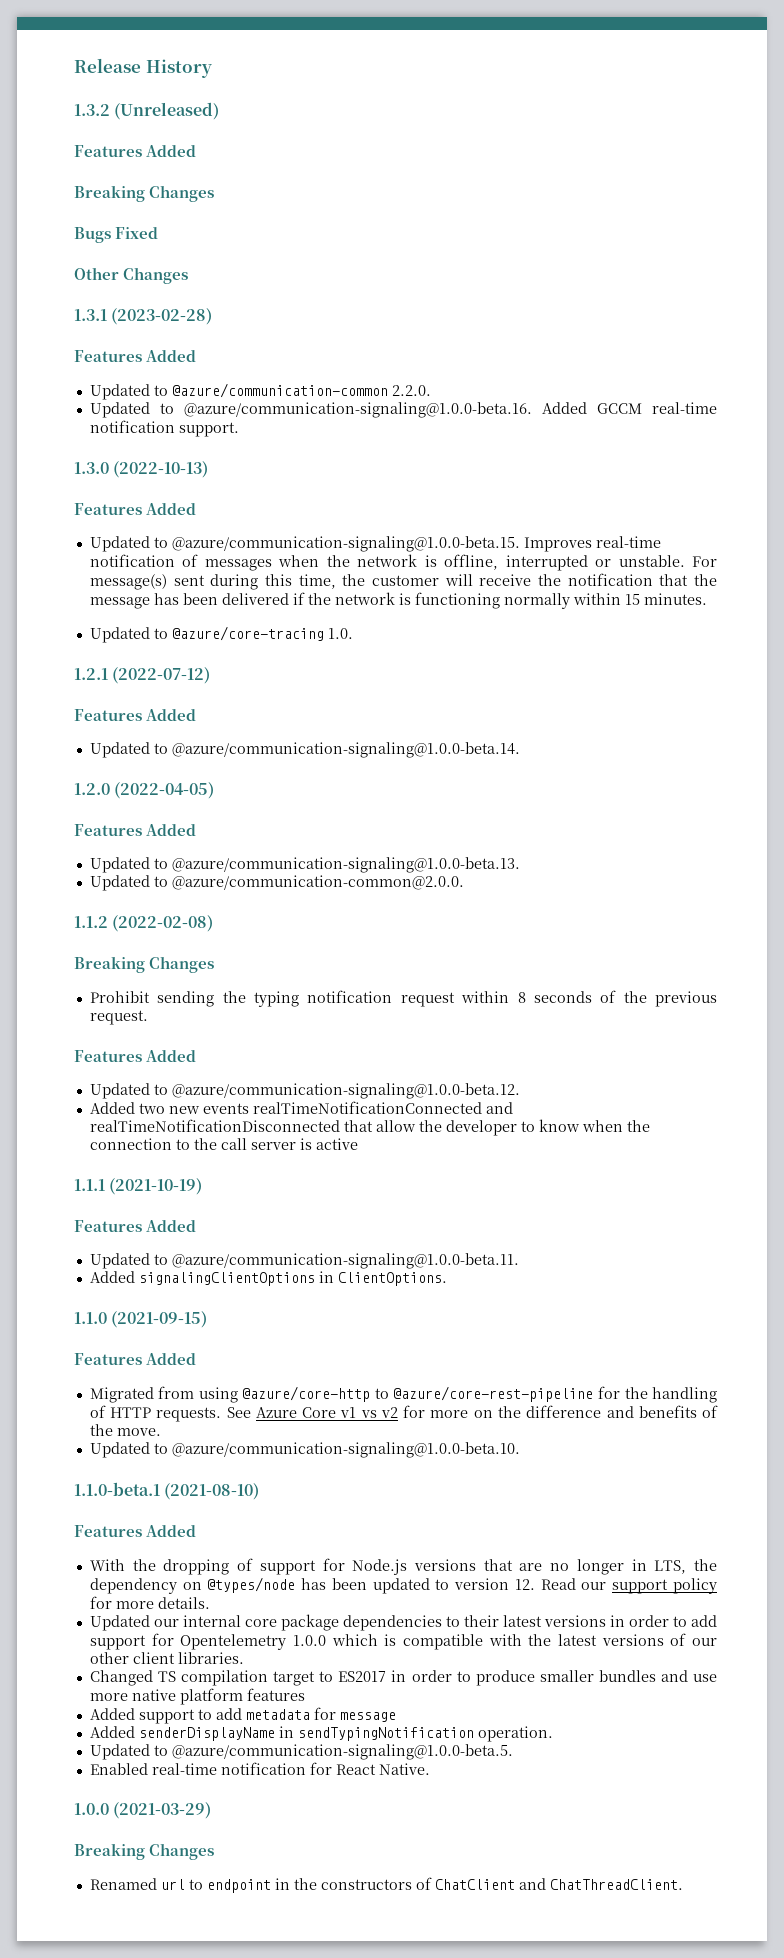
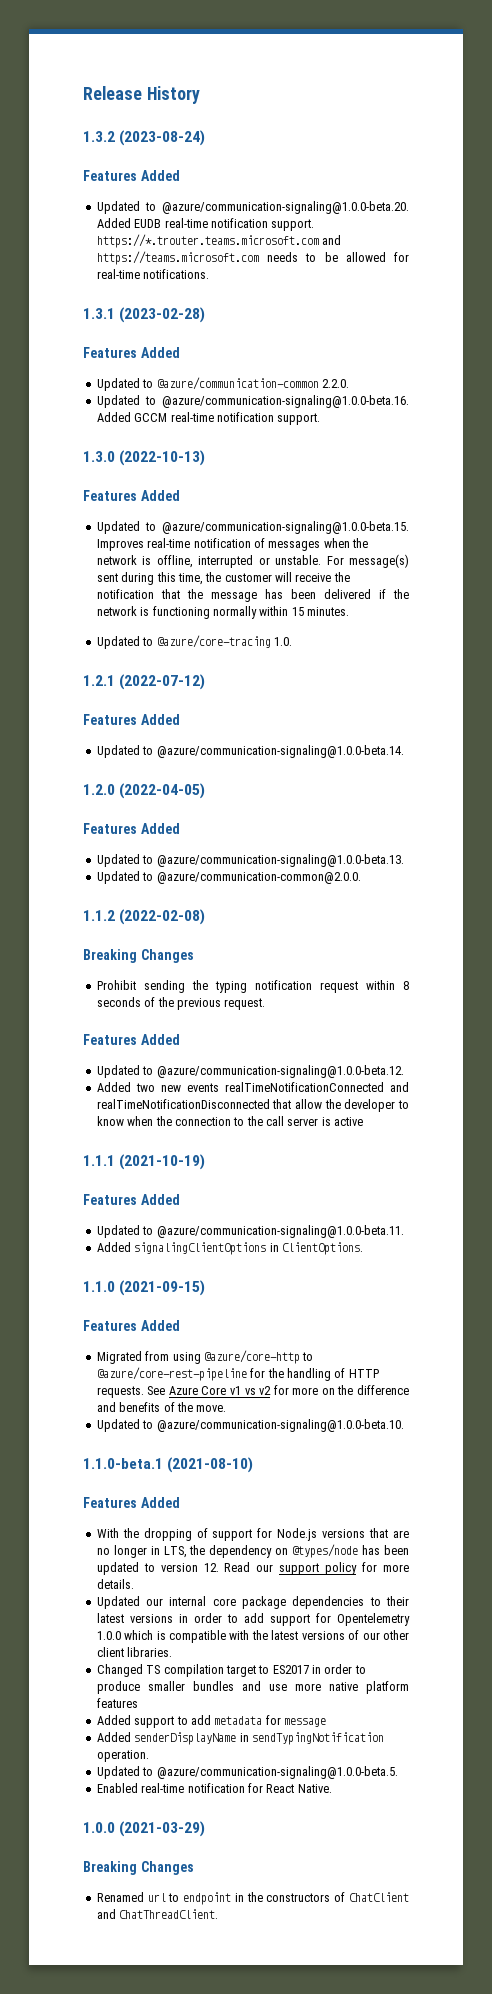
- 1.3.2 (Unreleased)
+ 1.3.2 (2023-08-24)
  Features Added
- Breaking Changes
- Bugs Fixed
- Other Changes
+ Updated to @azure/communication-signaling@1.0.0-beta.20. Added EUDB real-time notification support. https://*.trouter.teams.microsoft.com and https://teams.microsoft.com needs to be allowed for real-time notifications.

